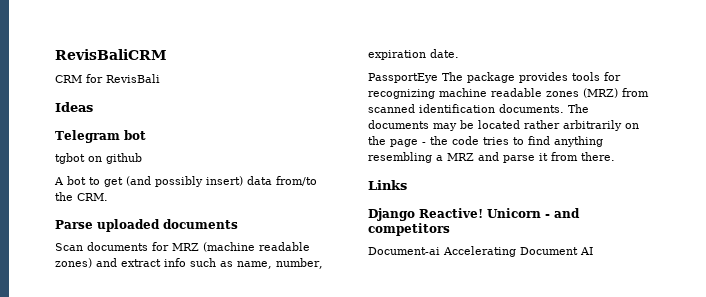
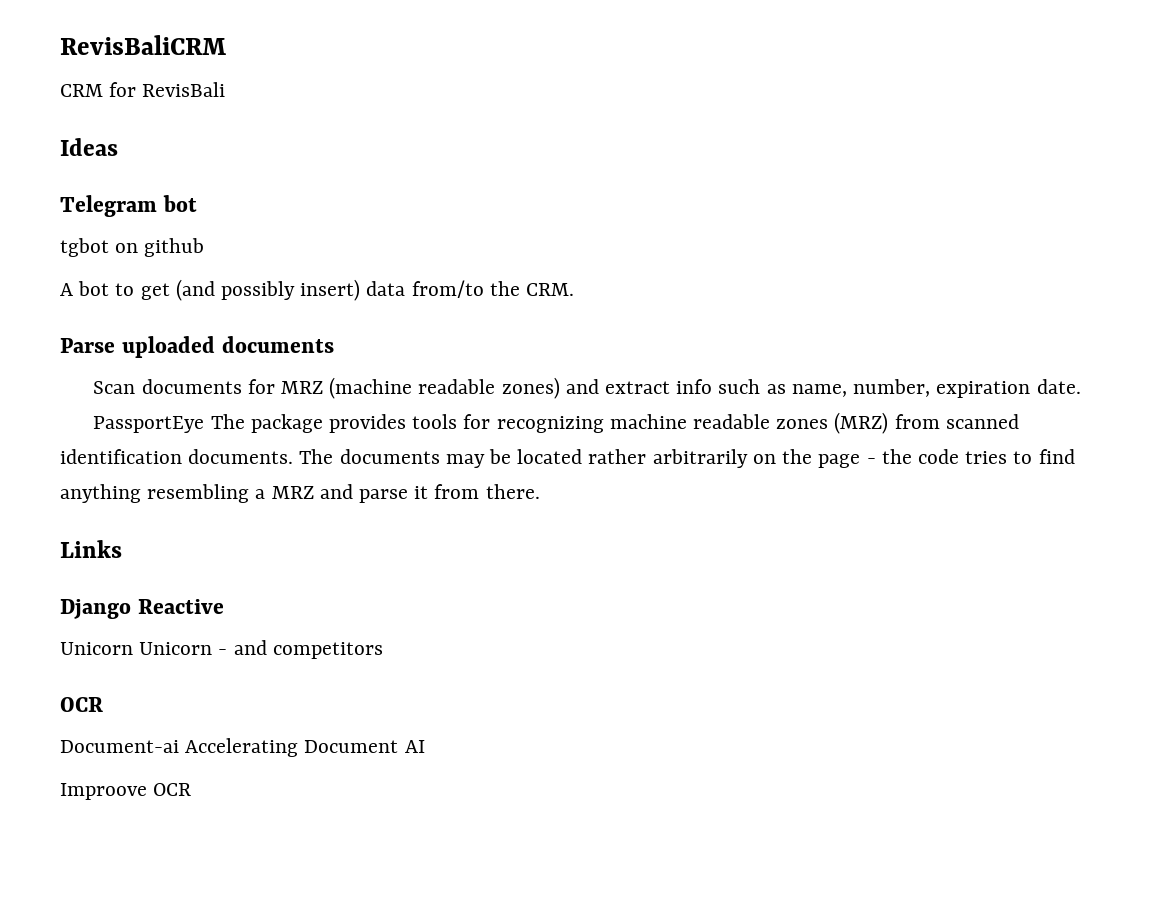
- Django Reactive! Unicorn - and competitors
+ Django Reactive
+ Unicorn Unicorn - and competitors
+ OCR
+ Improove OCR

